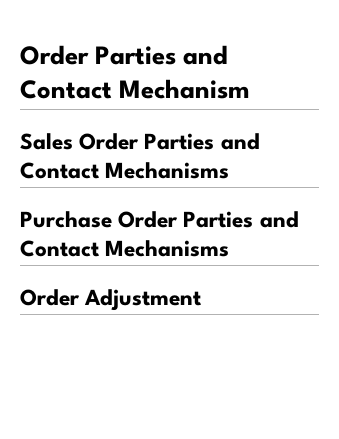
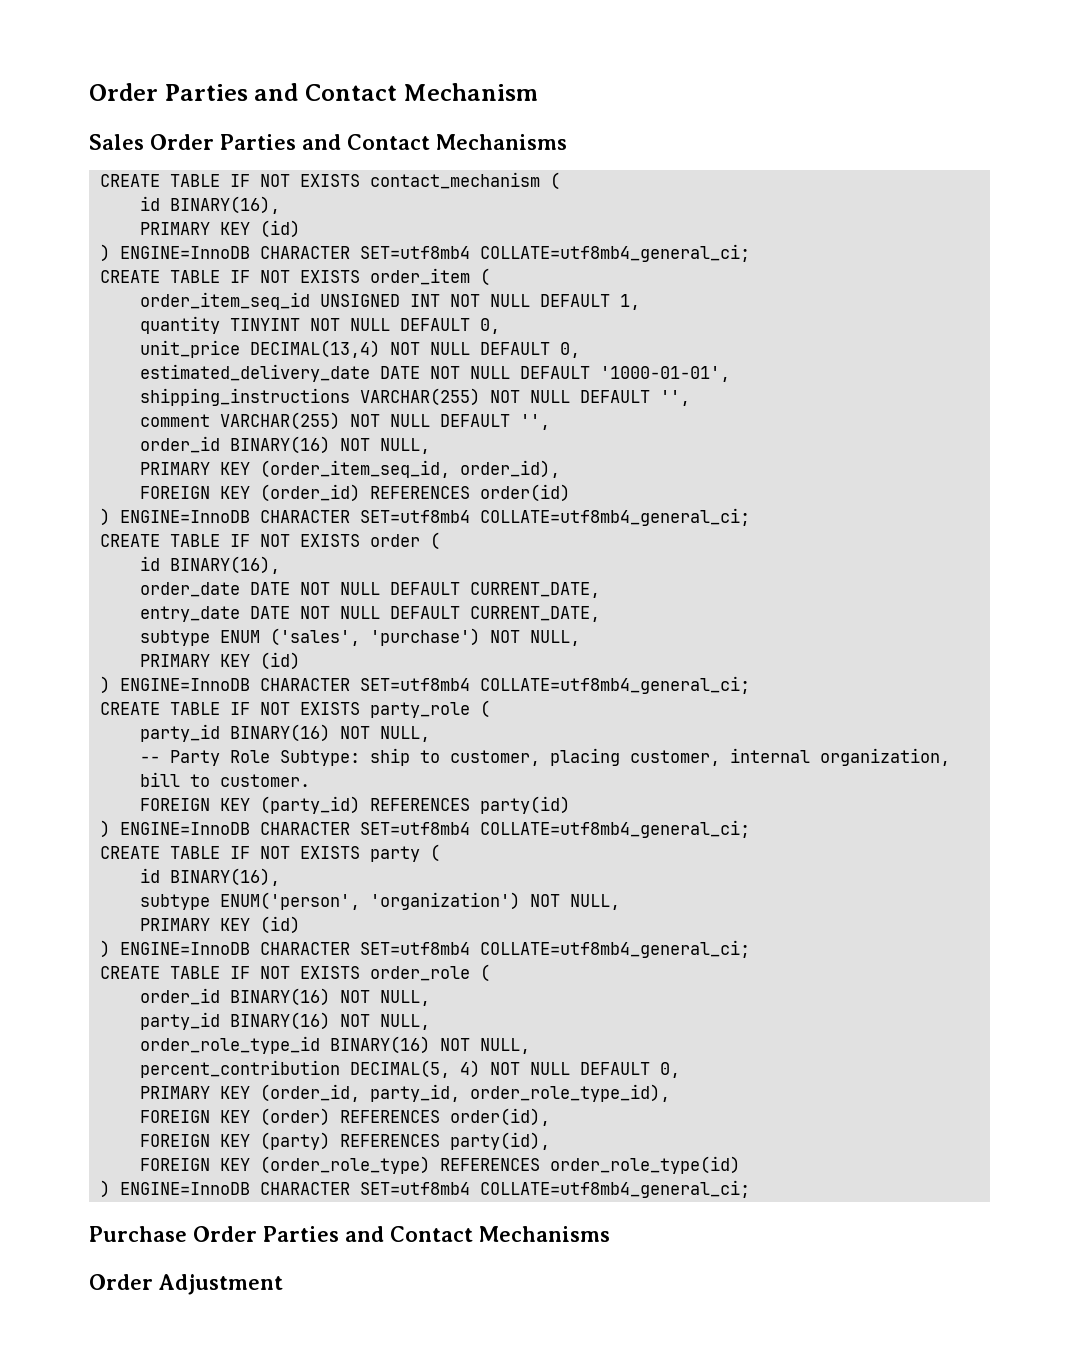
+ CREATE TABLE IF NOT EXISTS contact_mechanism (
+ id BINARY(16),
+ PRIMARY KEY (id)
+ ) ENGINE=InnoDB CHARACTER SET=utf8mb4 COLLATE=utf8mb4_general_ci;
+ CREATE TABLE IF NOT EXISTS order_item (
+ order_item_seq_id UNSIGNED INT NOT NULL DEFAULT 1,
+ quantity TINYINT NOT NULL DEFAULT 0,
+ unit_price DECIMAL(13,4) NOT NULL DEFAULT 0,
+ estimated_delivery_date DATE NOT NULL DEFAULT '1000-01-01',
+ shipping_instructions VARCHAR(255) NOT NULL DEFAULT '',
+ comment VARCHAR(255) NOT NULL DEFAULT '',
+ order_id BINARY(16) NOT NULL,
+ PRIMARY KEY (order_item_seq_id, order_id),
+ FOREIGN KEY (order_id) REFERENCES order(id)
+ ) ENGINE=InnoDB CHARACTER SET=utf8mb4 COLLATE=utf8mb4_general_ci;
+ CREATE TABLE IF NOT EXISTS order (
+ id BINARY(16),
+ order_date DATE NOT NULL DEFAULT CURRENT_DATE,
+ entry_date DATE NOT NULL DEFAULT CURRENT_DATE,
+ subtype ENUM ('sales', 'purchase') NOT NULL,
+ PRIMARY KEY (id)
+ ) ENGINE=InnoDB CHARACTER SET=utf8mb4 COLLATE=utf8mb4_general_ci;
+ CREATE TABLE IF NOT EXISTS party_role (
+ party_id BINARY(16) NOT NULL,
+ -- Party Role Subtype: ship to customer, placing customer, internal organization, bill to customer.
+ FOREIGN KEY (party_id) REFERENCES party(id)
+ ) ENGINE=InnoDB CHARACTER SET=utf8mb4 COLLATE=utf8mb4_general_ci;
+ CREATE TABLE IF NOT EXISTS party (
+ id BINARY(16),
+ subtype ENUM('person', 'organization') NOT NULL,
+ PRIMARY KEY (id)
+ ) ENGINE=InnoDB CHARACTER SET=utf8mb4 COLLATE=utf8mb4_general_ci;
+ CREATE TABLE IF NOT EXISTS order_role (
+ order_id BINARY(16) NOT NULL,
+ party_id BINARY(16) NOT NULL,
+ order_role_type_id BINARY(16) NOT NULL,
+ percent_contribution DECIMAL(5, 4) NOT NULL DEFAULT 0,
+ PRIMARY KEY (order_id, party_id, order_role_type_id),
+ FOREIGN KEY (order) REFERENCES order(id),
+ FOREIGN KEY (party) REFERENCES party(id),
+ FOREIGN KEY (order_role_type) REFERENCES order_role_type(id)
+ ) ENGINE=InnoDB CHARACTER SET=utf8mb4 COLLATE=utf8mb4_general_ci;

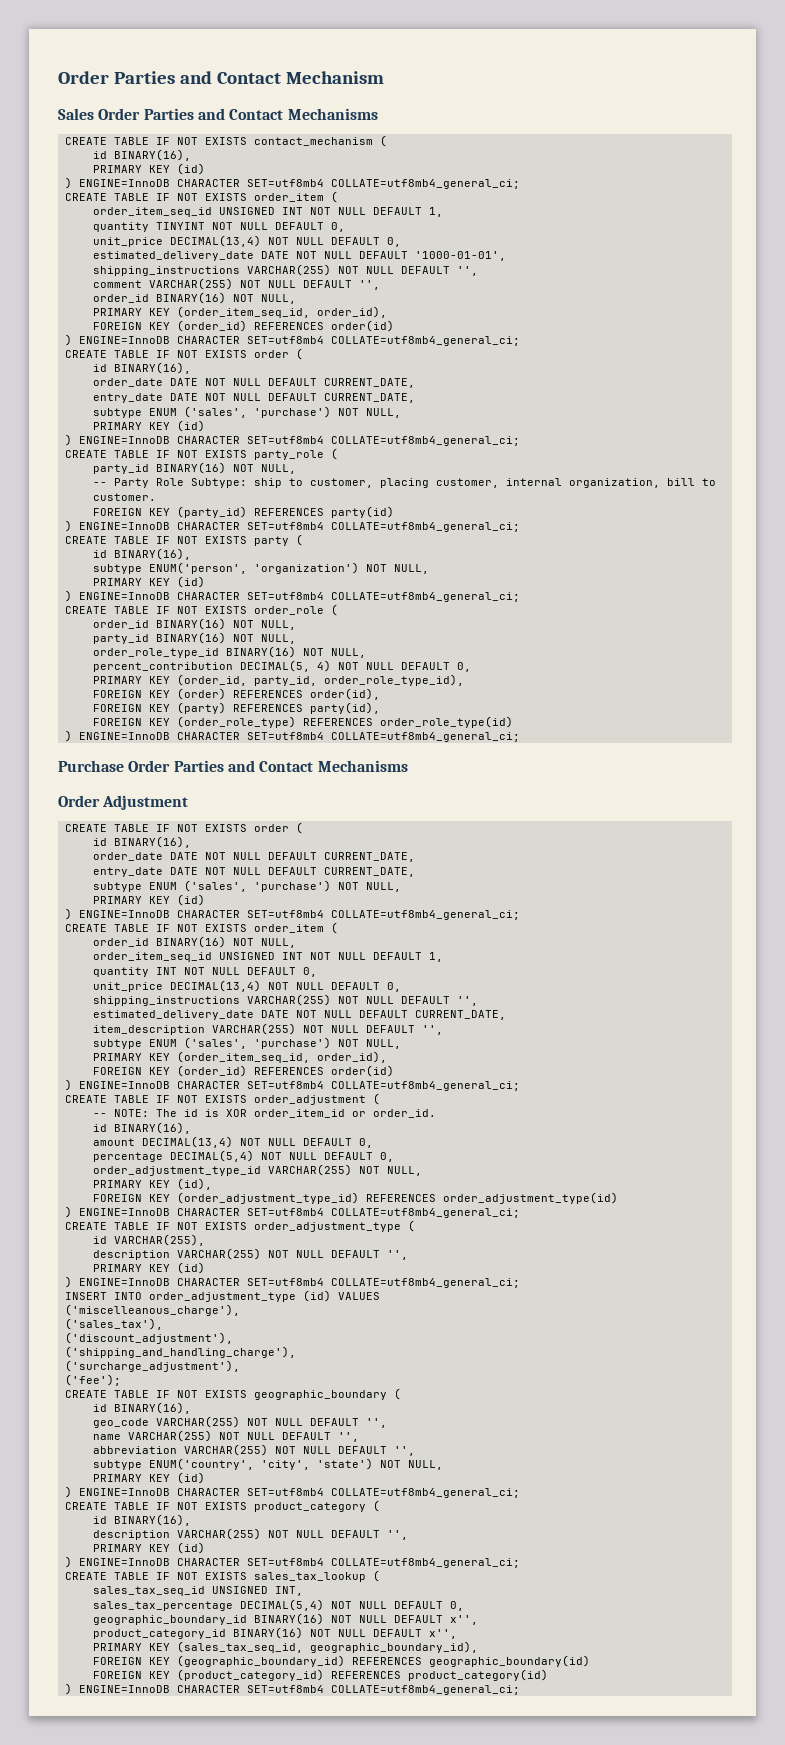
  Order Adjustment
+ CREATE TABLE IF NOT EXISTS order (
+ id BINARY(16),
+ order_date DATE NOT NULL DEFAULT CURRENT_DATE,
+ entry_date DATE NOT NULL DEFAULT CURRENT_DATE,
+ subtype ENUM ('sales', 'purchase') NOT NULL,
+ PRIMARY KEY (id)
+ ) ENGINE=InnoDB CHARACTER SET=utf8mb4 COLLATE=utf8mb4_general_ci;
+ CREATE TABLE IF NOT EXISTS order_item (
+ order_id BINARY(16) NOT NULL,
+ order_item_seq_id UNSIGNED INT NOT NULL DEFAULT 1,
+ quantity INT NOT NULL DEFAULT 0,
+ unit_price DECIMAL(13,4) NOT NULL DEFAULT 0,
+ shipping_instructions VARCHAR(255) NOT NULL DEFAULT '',
+ estimated_delivery_date DATE NOT NULL DEFAULT CURRENT_DATE,
+ item_description VARCHAR(255) NOT NULL DEFAULT '',
+ subtype ENUM ('sales', 'purchase') NOT NULL,
+ PRIMARY KEY (order_item_seq_id, order_id),
+ FOREIGN KEY (order_id) REFERENCES order(id)
+ ) ENGINE=InnoDB CHARACTER SET=utf8mb4 COLLATE=utf8mb4_general_ci;
+ CREATE TABLE IF NOT EXISTS order_adjustment (
+ -- NOTE: The id is XOR order_item_id or order_id.
+ id BINARY(16),
+ amount DECIMAL(13,4) NOT NULL DEFAULT 0,
+ percentage DECIMAL(5,4) NOT NULL DEFAULT 0,
+ order_adjustment_type_id VARCHAR(255) NOT NULL,
+ PRIMARY KEY (id),
+ FOREIGN KEY (order_adjustment_type_id) REFERENCES order_adjustment_type(id)
+ ) ENGINE=InnoDB CHARACTER SET=utf8mb4 COLLATE=utf8mb4_general_ci;
+ CREATE TABLE IF NOT EXISTS order_adjustment_type (
+ id VARCHAR(255),
+ description VARCHAR(255) NOT NULL DEFAULT '',
+ PRIMARY KEY (id)
+ ) ENGINE=InnoDB CHARACTER SET=utf8mb4 COLLATE=utf8mb4_general_ci;
+ INSERT INTO order_adjustment_type (id) VALUES
+ ('miscelleanous_charge'),
+ ('sales_tax'),
+ ('discount_adjustment'),
+ ('shipping_and_handling_charge'),
+ ('surcharge_adjustment'),
+ ('fee');
+ CREATE TABLE IF NOT EXISTS geographic_boundary (
+ id BINARY(16),
+ geo_code VARCHAR(255) NOT NULL DEFAULT '',
+ name VARCHAR(255) NOT NULL DEFAULT '',
+ abbreviation VARCHAR(255) NOT NULL DEFAULT '',
+ subtype ENUM('country', 'city', 'state') NOT NULL,
+ PRIMARY KEY (id)
+ ) ENGINE=InnoDB CHARACTER SET=utf8mb4 COLLATE=utf8mb4_general_ci;
+ CREATE TABLE IF NOT EXISTS product_category (
+ id BINARY(16),
+ description VARCHAR(255) NOT NULL DEFAULT '',
+ PRIMARY KEY (id)
+ ) ENGINE=InnoDB CHARACTER SET=utf8mb4 COLLATE=utf8mb4_general_ci;
+ CREATE TABLE IF NOT EXISTS sales_tax_lookup (
+ sales_tax_seq_id UNSIGNED INT,
+ sales_tax_percentage DECIMAL(5,4) NOT NULL DEFAULT 0,
+ geographic_boundary_id BINARY(16) NOT NULL DEFAULT x'',
+ product_category_id BINARY(16) NOT NULL DEFAULT x'',
+ PRIMARY KEY (sales_tax_seq_id, geographic_boundary_id),
+ FOREIGN KEY (geographic_boundary_id) REFERENCES geographic_boundary(id)
+ FOREIGN KEY (product_category_id) REFERENCES product_category(id)
+ ) ENGINE=InnoDB CHARACTER SET=utf8mb4 COLLATE=utf8mb4_general_ci;

